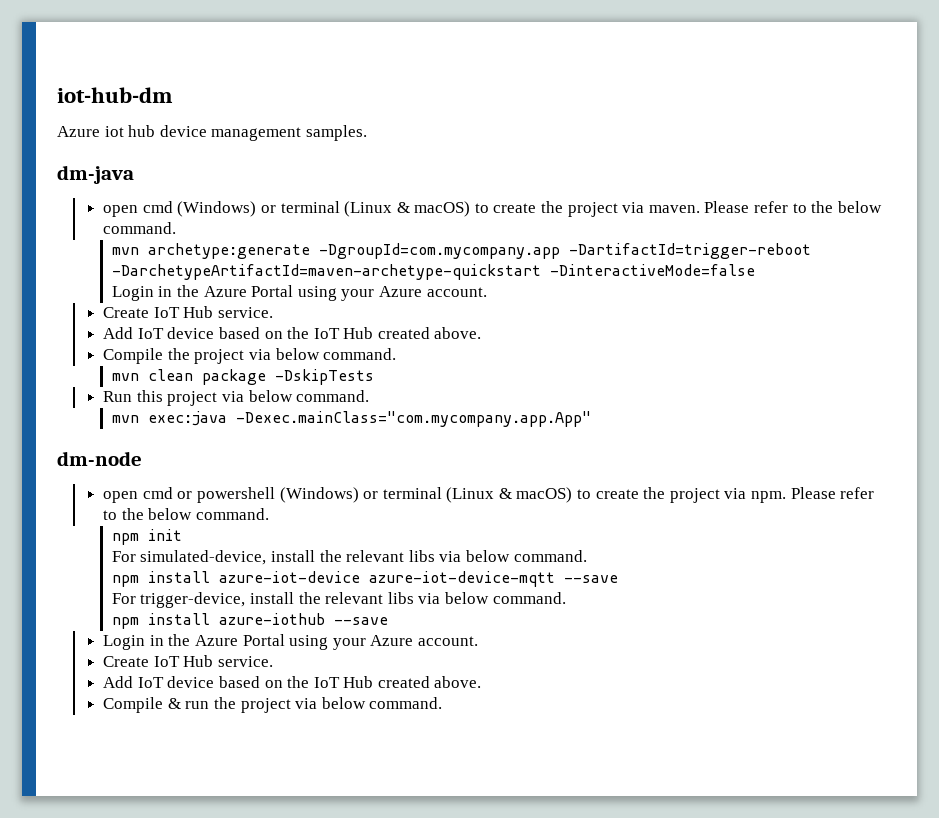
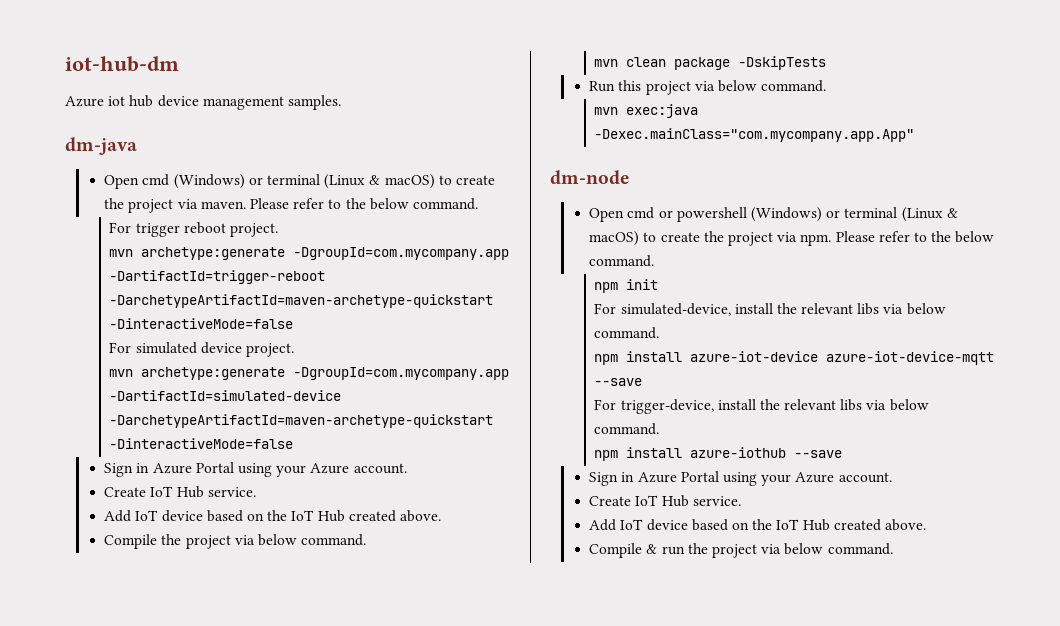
- open cmd (Windows) or terminal (Linux & macOS) to create the project via maven.
+ Open cmd (Windows) or terminal (Linux & macOS) to create the project via maven.
+ For trigger reboot project.
  mvn archetype:generate -DgroupId=com.mycompany.app -DartifactId=trigger-reboot -DarchetypeArtifactId=maven-archetype-quickstart -DinteractiveMode=false
- Login in the Azure Portal using your Azure account.
+ For simulated device project.
+ mvn archetype:generate -DgroupId=com.mycompany.app -DartifactId=simulated-device -DarchetypeArtifactId=maven-archetype-quickstart -DinteractiveMode=false
+ Sign in Azure Portal using your Azure account.
- open cmd or powershell (Windows) or terminal (Linux & macOS) to create the project via npm.
+ Open cmd or powershell (Windows) or terminal (Linux & macOS) to create the project via npm.
  npm install azure-iothub --save
- Login in the Azure Portal using your Azure account.
+ Sign in Azure Portal using your Azure account.

